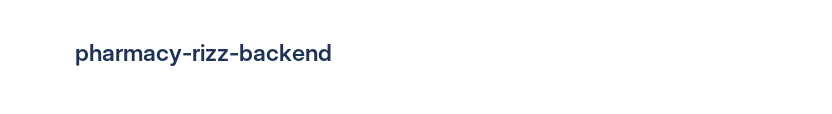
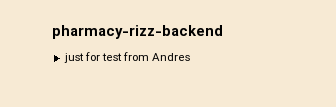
+ just for test from Andres

